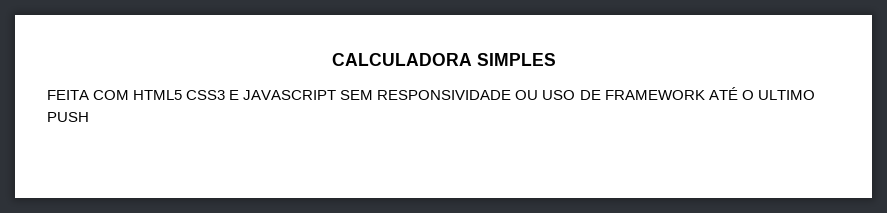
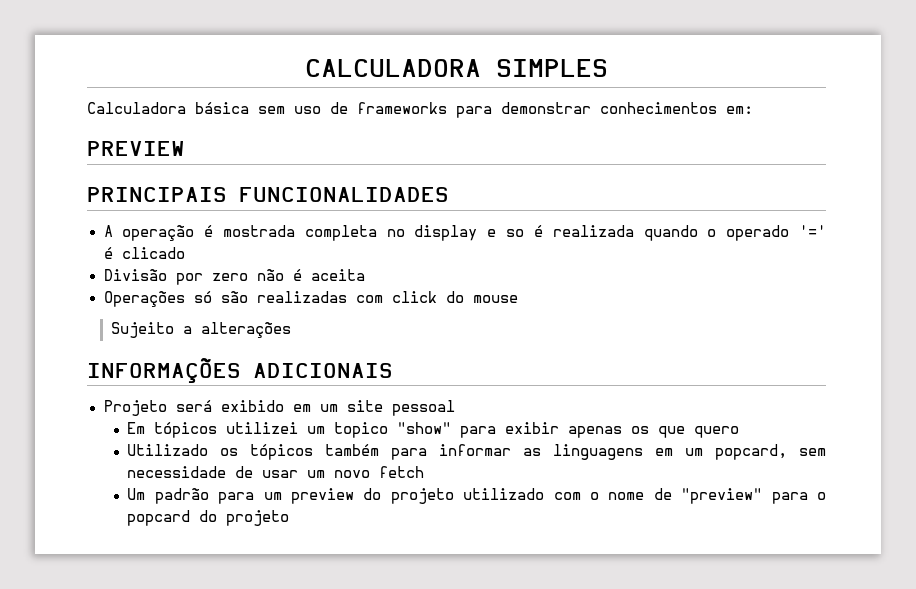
- FEITA COM HTML5 CSS3 E JAVASCRIPT SEM RESPONSIVIDADE OU USO DE FRAMEWORK ATÉ O ULTIMO PUSH
+ Calculadora básica sem uso de frameworks para demonstrar conhecimentos em:
+ PREVIEW
+ PRINCIPAIS FUNCIONALIDADES
+ A operação é mostrada completa no display e so é realizada quando o operado '=' é clicado
+ Divisão por zero não é aceita
+ Operações só são realizadas com click do mouse
+ Sujeito a alterações
+ INFORMAÇÕES ADICIONAIS
+ Projeto será exibido em um site pessoal
+ Em tópicos utilizei um topico "show" para exibir apenas os que quero
+ Utilizado os tópicos também para informar as linguagens em um popcard, sem necessidade de usar um novo fetch
+ Um padrão para um preview do projeto utilizado com o nome de "preview" para o popcard do projeto

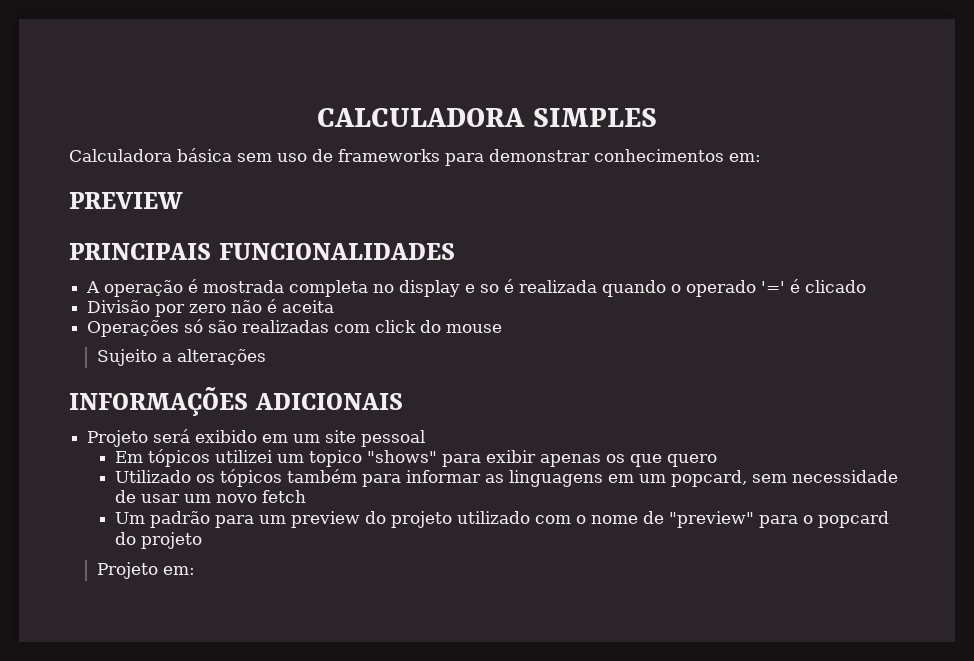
- Em tópicos utilizei um topico "show" para exibir apenas os que quero
+ Em tópicos utilizei um topico "shows" para exibir apenas os que quero
+ Projeto em:

